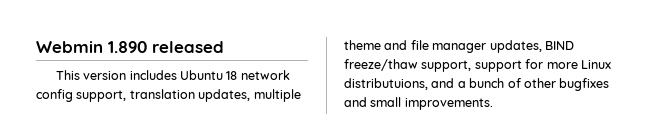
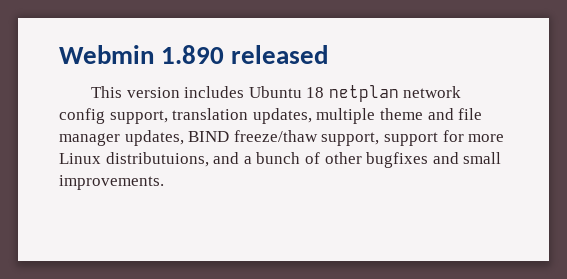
- This version includes Ubuntu 18 network config support, translation updates, multiple theme and file manager updates, BIND freeze/thaw support, support for more Linux distributuions, and a bunch of other bugfixes and small improvements.
+ This version includes Ubuntu 18 netplan network config support, translation updates, multiple theme and file manager updates, BIND freeze/thaw support, support for more Linux distributuions, and a bunch of other bugfixes and small improvements.

